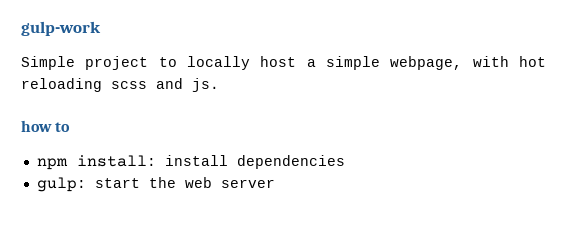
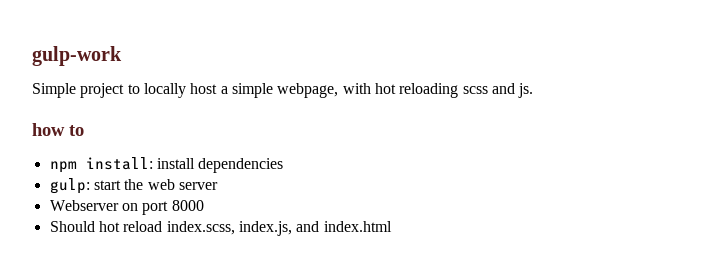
+ Webserver on port 8000
+ Should hot reload index.scss, index.js, and index.html

